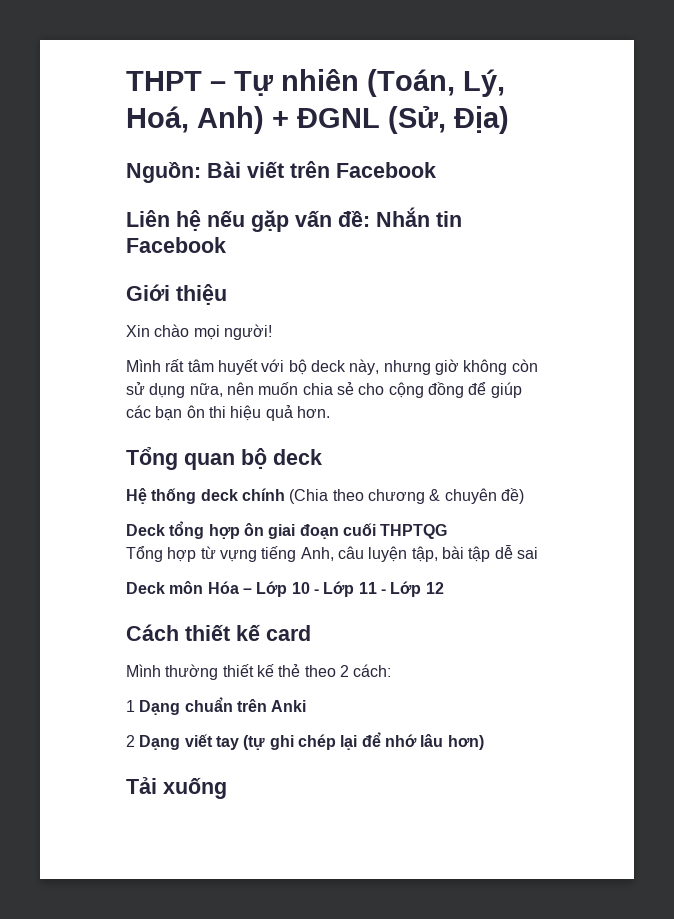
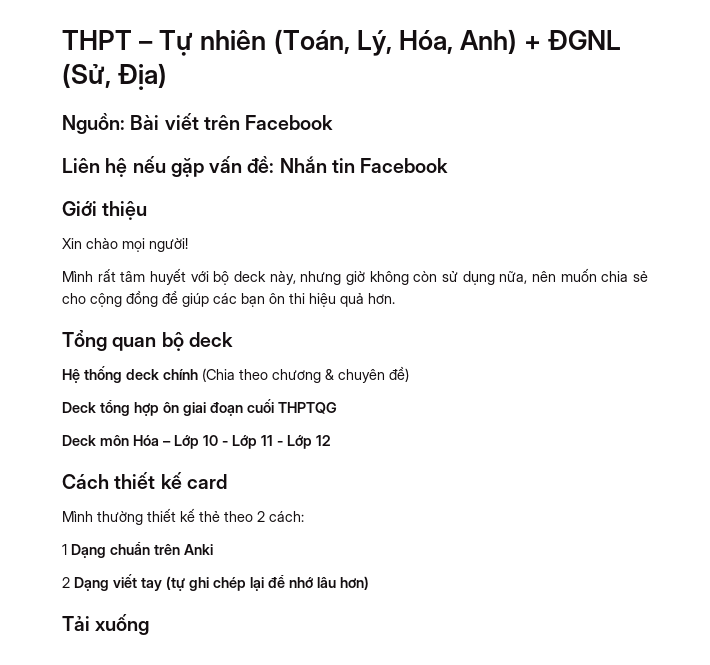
- THPT – Tự nhiên (Toán, Lý, Hoá, Anh) + ĐGNL (Sử, Địa)
+ THPT – Tự nhiên (Toán, Lý, Hóa, Anh) + ĐGNL (Sử, Địa)
- Tổng hợp từ vựng tiếng Anh, câu luyện tập, bài tập dễ sai

